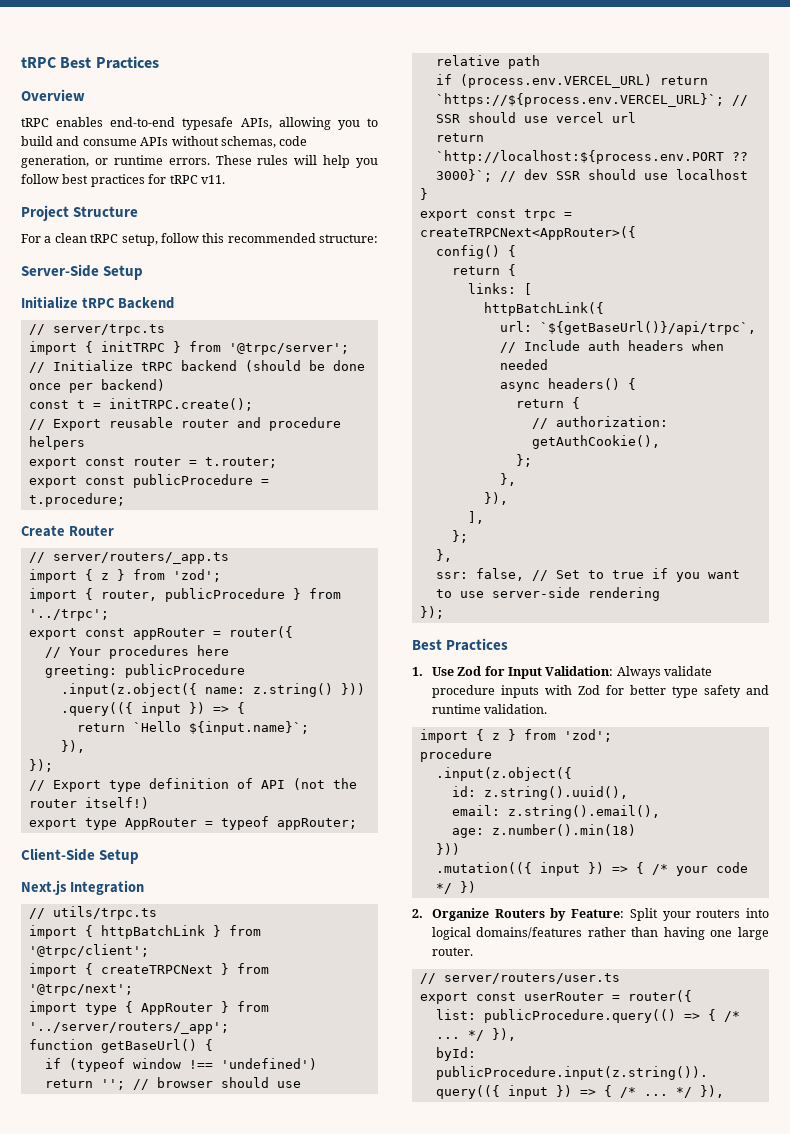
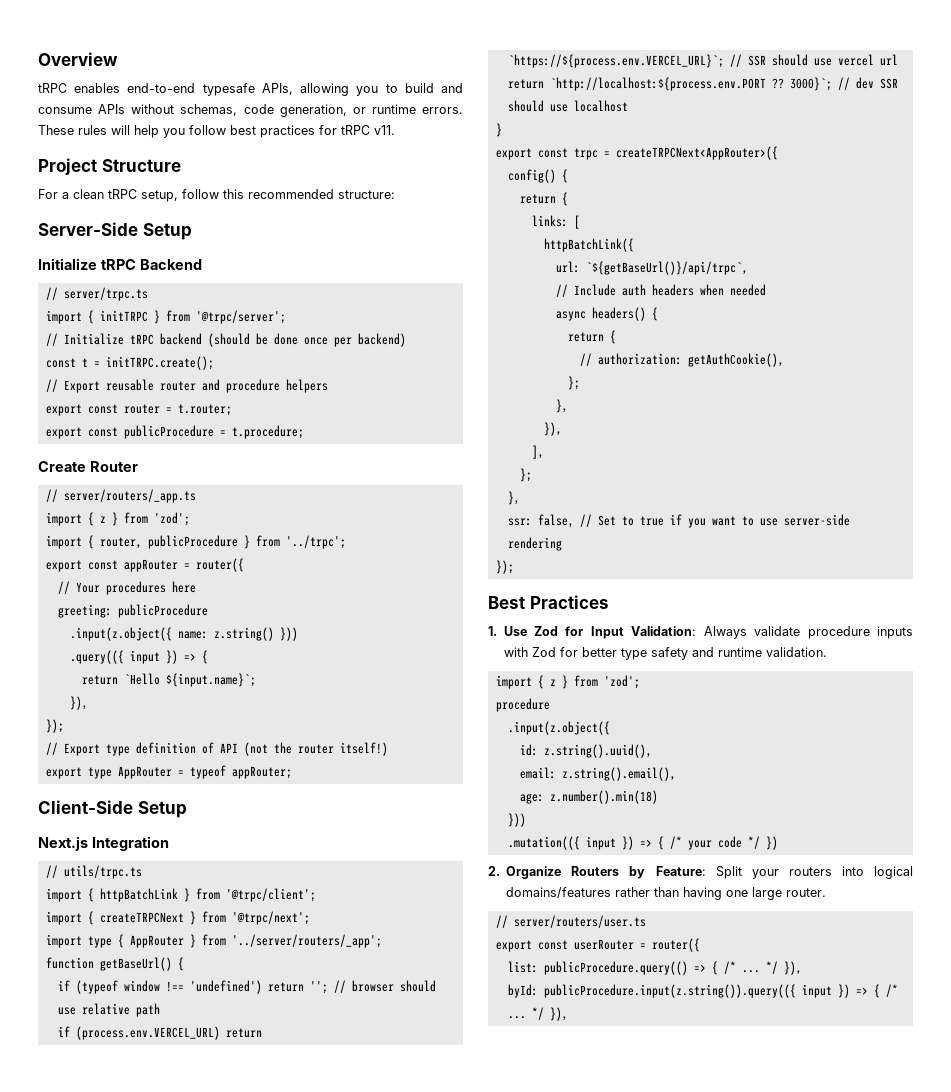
- tRPC Best Practices

